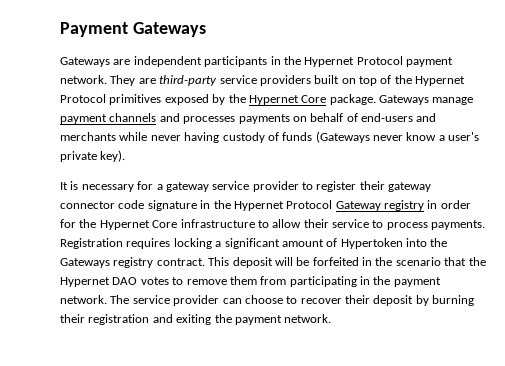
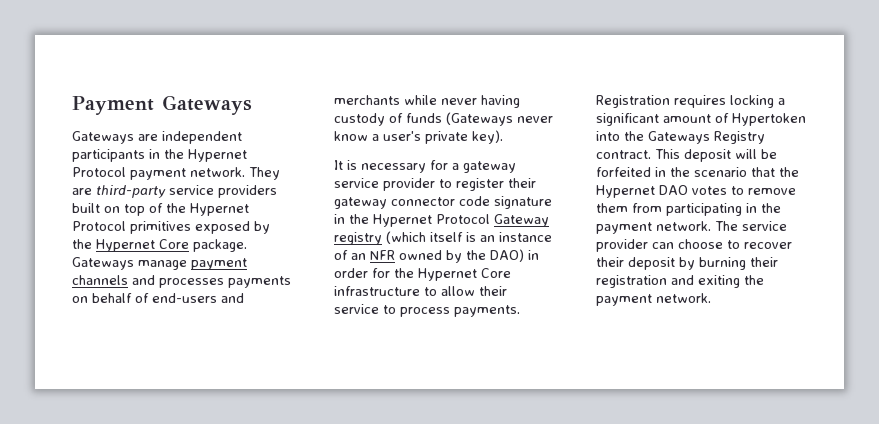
- It is necessary for a gateway service provider to register their gateway connector code signature in the Hypernet Protocol Gateway registry in order for the Hypernet Core infrastructure to allow their service to process payments.
+ It is necessary for a gateway service provider to register their gateway connector code signature in the Hypernet Protocol Gateway registry (which itself is an instance of an NFR owned by the DAO) in order for the Hypernet Core infrastructure to allow their service to process payments.
- Registration requires locking a significant amount of Hypertoken into the Gateways registry contract.
+ Registration requires locking a significant amount of Hypertoken into the Gateways Registry contract.

